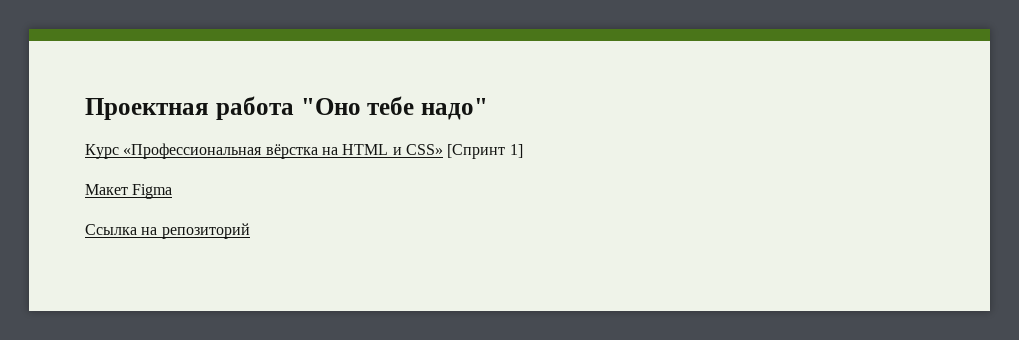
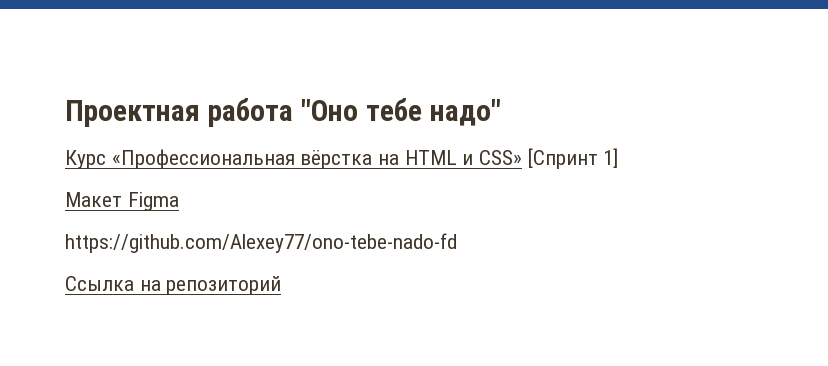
+ https://github.com/Alexey77/ono-tebe-nado-fd

